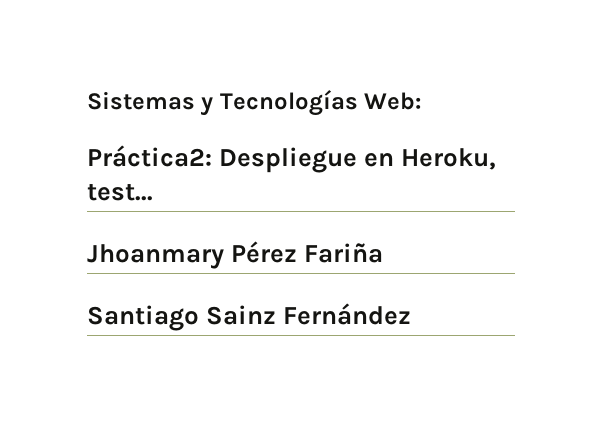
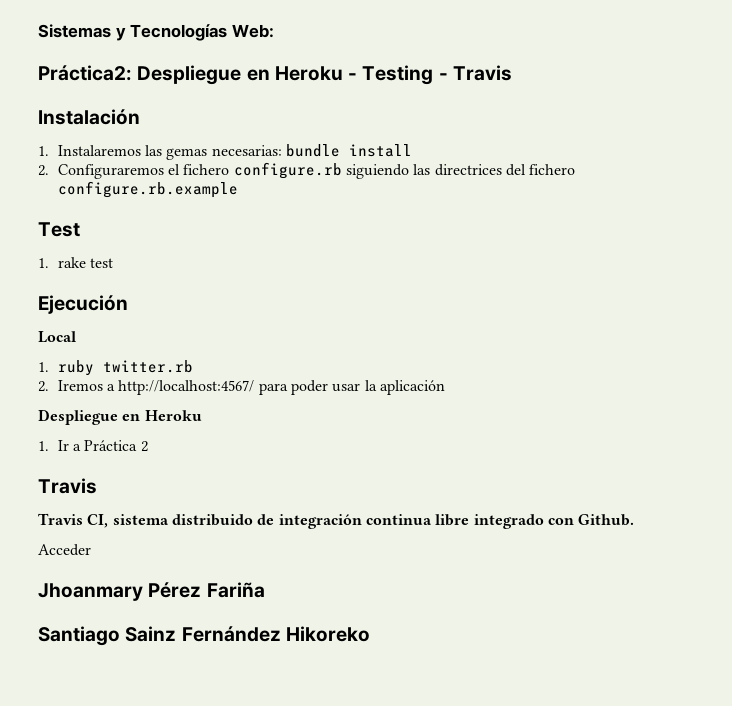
- Práctica2: Despliegue en Heroku, test...
+ Práctica2: Despliegue en Heroku - Testing - Travis
+ Instalación
+ 1. Instalaremos las gemas necesarias: bundle install
+ 2. Configuraremos el fichero configure.rb siguiendo las directrices del fichero configure.rb.example
+ Test
+ 1. rake test
+ Ejecución
+ Local
+ 1. ruby twitter.rb
+ 2. Iremos a http://localhost:4567/ para poder usar la aplicación
+ Despliegue en Heroku
+ 1. Ir a Práctica 2
+ Travis
+ Travis CI, sistema distribuido de integración continua libre integrado con Github.
+ Acceder
- Santiago Sainz Fernández
+ Santiago Sainz Fernández Hikoreko

